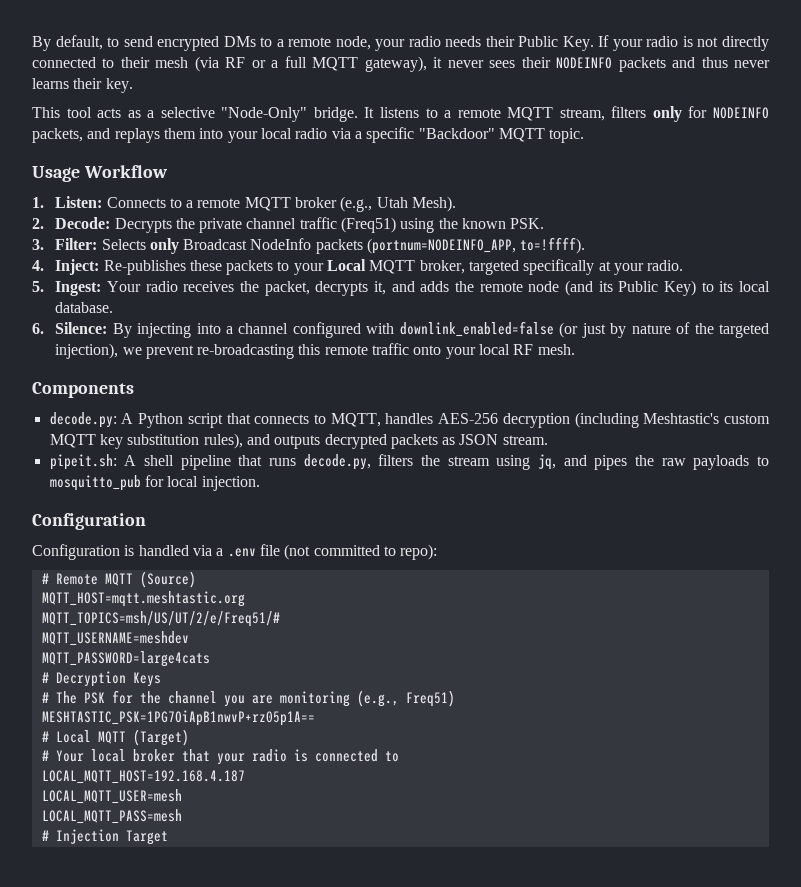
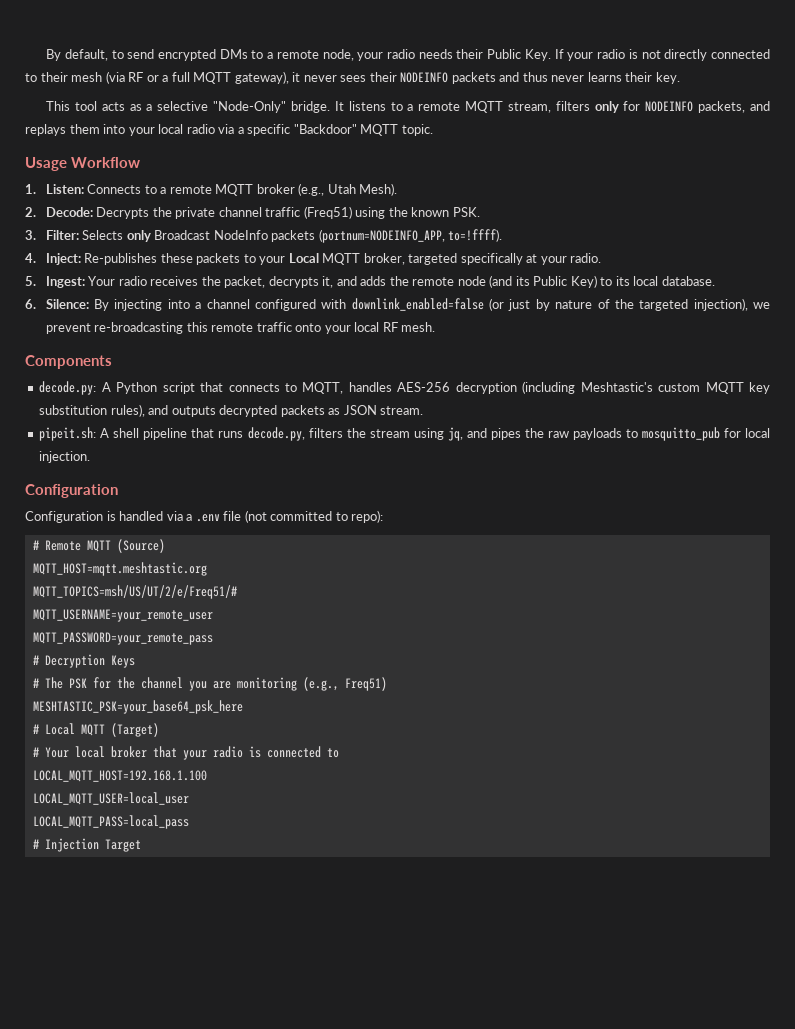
- MQTT_USERNAME=meshdev
- MQTT_PASSWORD=large4cats
+ MQTT_USERNAME=your_remote_user
+ MQTT_PASSWORD=your_remote_pass
- MESHTASTIC_PSK=1PG7OiApB1nwvP+rz05p1A==
+ MESHTASTIC_PSK=your_base64_psk_here
- LOCAL_MQTT_HOST=192.168.4.187
- LOCAL_MQTT_USER=mesh
- LOCAL_MQTT_PASS=mesh
+ LOCAL_MQTT_HOST=192.168.1.100
+ LOCAL_MQTT_USER=local_user
+ LOCAL_MQTT_PASS=local_pass

